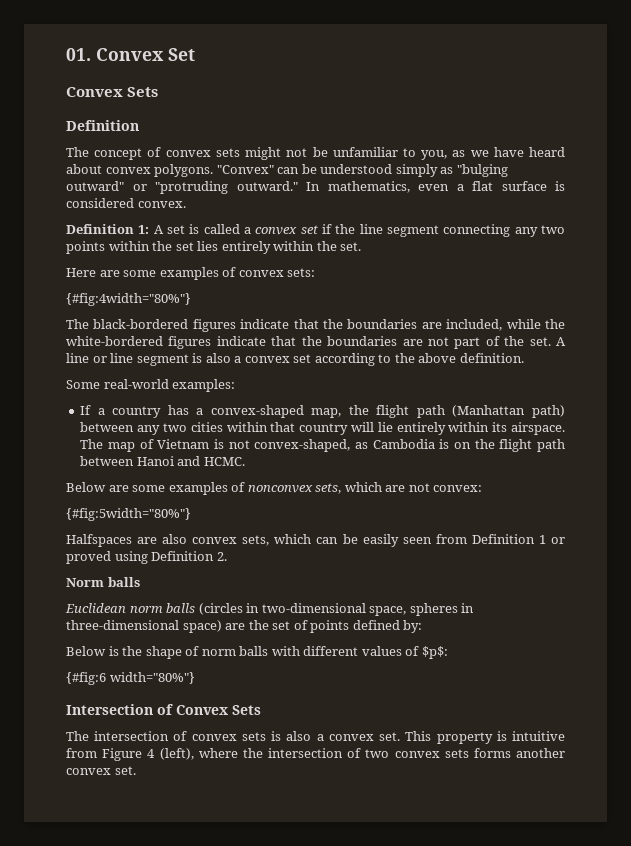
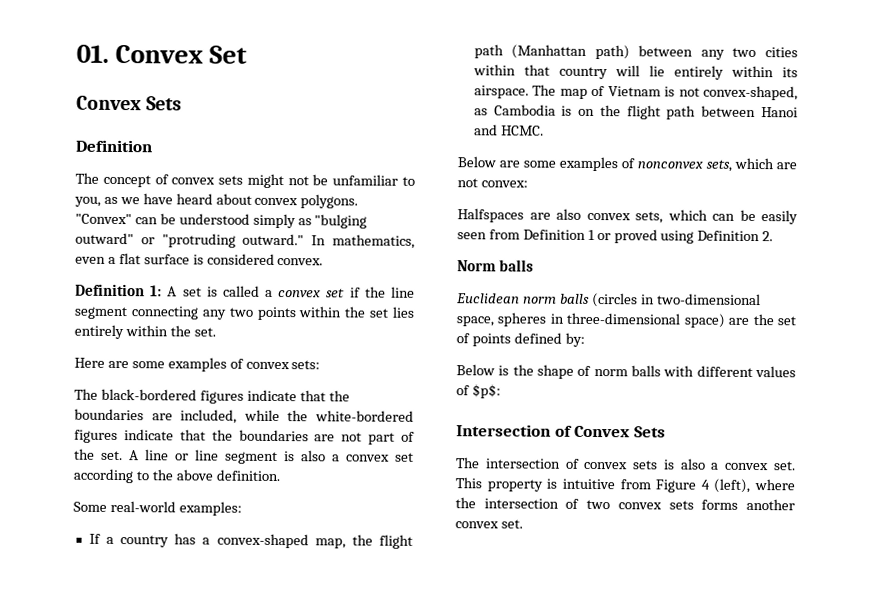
- {#fig:4width="80%"}
- {#fig:5width="80%"}
- {#fig:6 width="80%"}

